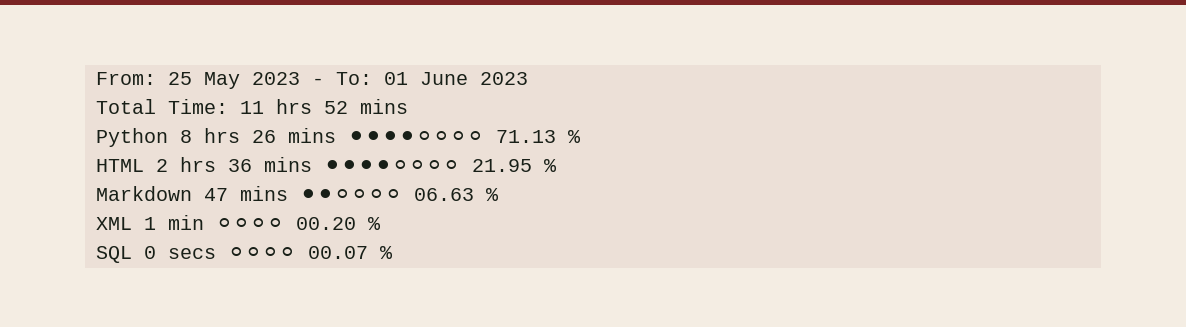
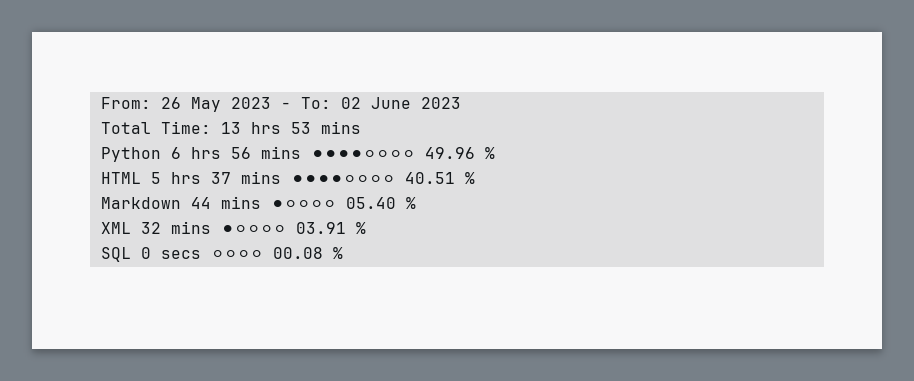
- From: 25 May 2023 - To: 01 June 2023
+ From: 26 May 2023 - To: 02 June 2023
- Total Time: 11 hrs 52 mins
+ Total Time: 13 hrs 53 mins
- Python 8 hrs 26 mins ⚫⚫⚫⚫⚪⚪⚪⚪ 71.13 %
+ Python 6 hrs 56 mins ⚫⚫⚫⚫⚪⚪⚪⚪ 49.96 %
- HTML 2 hrs 36 mins ⚫⚫⚫⚫⚪⚪⚪⚪ 21.95 %
+ HTML 5 hrs 37 mins ⚫⚫⚫⚫⚪⚪⚪⚪ 40.51 %
- Markdown 47 mins ⚫⚫⚪⚪⚪⚪ 06.63 %
- XML 1 min ⚪⚪⚪⚪ 00.20 %
+ Markdown 44 mins ⚫⚪⚪⚪⚪ 05.40 %
+ XML 32 mins ⚫⚪⚪⚪⚪ 03.91 %
- SQL 0 secs ⚪⚪⚪⚪ 00.07 %
+ SQL 0 secs ⚪⚪⚪⚪ 00.08 %

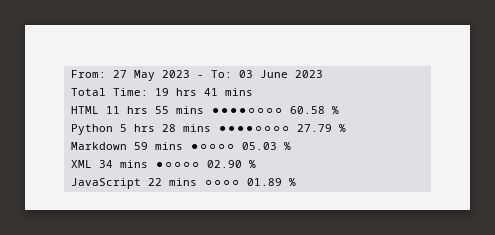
- From: 26 May 2023 - To: 02 June 2023
+ From: 27 May 2023 - To: 03 June 2023
- Total Time: 13 hrs 53 mins
- Python 6 hrs 56 mins ⚫⚫⚫⚫⚪⚪⚪⚪ 49.96 %
- HTML 5 hrs 37 mins ⚫⚫⚫⚫⚪⚪⚪⚪ 40.51 %
+ Total Time: 19 hrs 41 mins
+ HTML 11 hrs 55 mins ⚫⚫⚫⚫⚪⚪⚪⚪ 60.58 %
+ Python 5 hrs 28 mins ⚫⚫⚫⚫⚪⚪⚪⚪ 27.79 %
- Markdown 44 mins ⚫⚪⚪⚪⚪ 05.40 %
+ Markdown 59 mins ⚫⚪⚪⚪⚪ 05.03 %
- XML 32 mins ⚫⚪⚪⚪⚪ 03.91 %
- SQL 0 secs ⚪⚪⚪⚪ 00.08 %
+ XML 34 mins ⚫⚪⚪⚪⚪ 02.90 %
+ JavaScript 22 mins ⚪⚪⚪⚪ 01.89 %

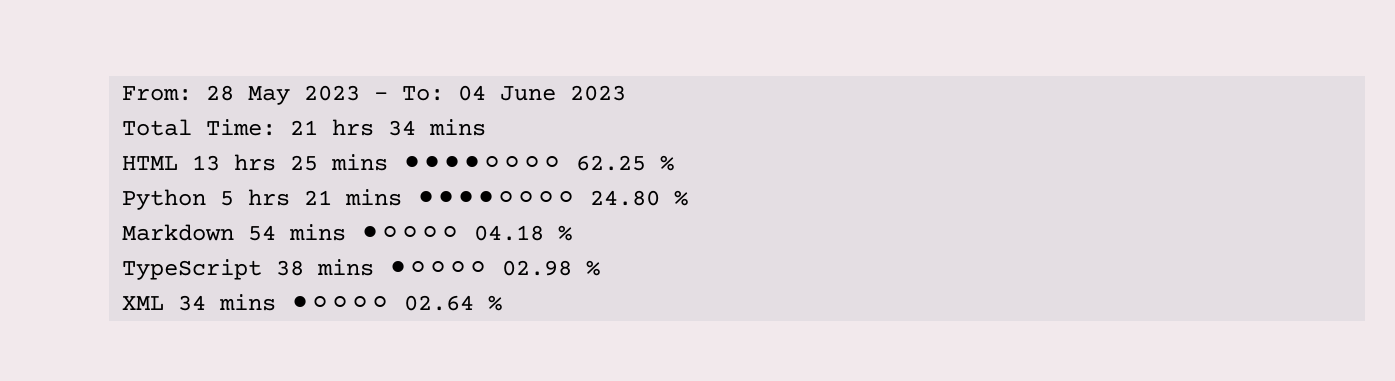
- From: 27 May 2023 - To: 03 June 2023
+ From: 28 May 2023 - To: 04 June 2023
- Total Time: 19 hrs 41 mins
+ Total Time: 21 hrs 34 mins
- HTML 11 hrs 55 mins ⚫⚫⚫⚫⚪⚪⚪⚪ 60.58 %
+ HTML 13 hrs 25 mins ⚫⚫⚫⚫⚪⚪⚪⚪ 62.25 %
- Python 5 hrs 28 mins ⚫⚫⚫⚫⚪⚪⚪⚪ 27.79 %
+ Python 5 hrs 21 mins ⚫⚫⚫⚫⚪⚪⚪⚪ 24.80 %
- Markdown 59 mins ⚫⚪⚪⚪⚪ 05.03 %
+ Markdown 54 mins ⚫⚪⚪⚪⚪ 04.18 %
+ TypeScript 38 mins ⚫⚪⚪⚪⚪ 02.98 %
- XML 34 mins ⚫⚪⚪⚪⚪ 02.90 %
- JavaScript 22 mins ⚪⚪⚪⚪ 01.89 %
+ XML 34 mins ⚫⚪⚪⚪⚪ 02.64 %

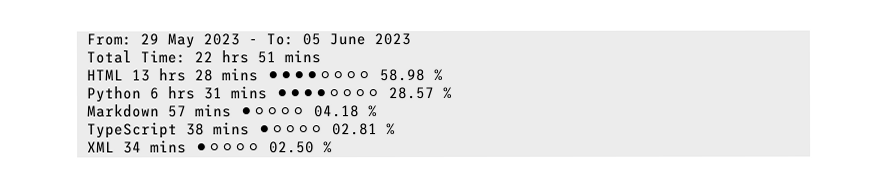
- From: 28 May 2023 - To: 04 June 2023
+ From: 29 May 2023 - To: 05 June 2023
- Total Time: 21 hrs 34 mins
+ Total Time: 22 hrs 51 mins
- HTML 13 hrs 25 mins ⚫⚫⚫⚫⚪⚪⚪⚪ 62.25 %
+ HTML 13 hrs 28 mins ⚫⚫⚫⚫⚪⚪⚪⚪ 58.98 %
- Python 5 hrs 21 mins ⚫⚫⚫⚫⚪⚪⚪⚪ 24.80 %
+ Python 6 hrs 31 mins ⚫⚫⚫⚫⚪⚪⚪⚪ 28.57 %
- Markdown 54 mins ⚫⚪⚪⚪⚪ 04.18 %
+ Markdown 57 mins ⚫⚪⚪⚪⚪ 04.18 %
- TypeScript 38 mins ⚫⚪⚪⚪⚪ 02.98 %
+ TypeScript 38 mins ⚫⚪⚪⚪⚪ 02.81 %
- XML 34 mins ⚫⚪⚪⚪⚪ 02.64 %
+ XML 34 mins ⚫⚪⚪⚪⚪ 02.50 %

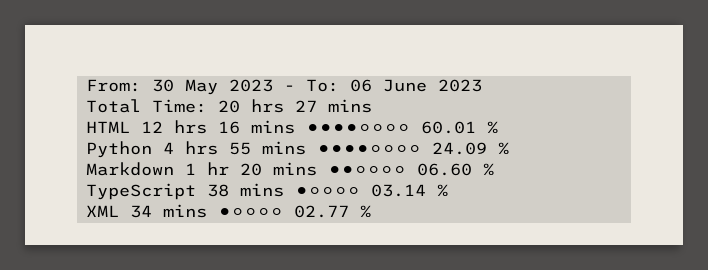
- From: 29 May 2023 - To: 05 June 2023
+ From: 30 May 2023 - To: 06 June 2023
- Total Time: 22 hrs 51 mins
+ Total Time: 20 hrs 27 mins
- HTML 13 hrs 28 mins ⚫⚫⚫⚫⚪⚪⚪⚪ 58.98 %
+ HTML 12 hrs 16 mins ⚫⚫⚫⚫⚪⚪⚪⚪ 60.01 %
- Python 6 hrs 31 mins ⚫⚫⚫⚫⚪⚪⚪⚪ 28.57 %
+ Python 4 hrs 55 mins ⚫⚫⚫⚫⚪⚪⚪⚪ 24.09 %
- Markdown 57 mins ⚫⚪⚪⚪⚪ 04.18 %
+ Markdown 1 hr 20 mins ⚫⚫⚪⚪⚪⚪ 06.60 %
- TypeScript 38 mins ⚫⚪⚪⚪⚪ 02.81 %
+ TypeScript 38 mins ⚫⚪⚪⚪⚪ 03.14 %
- XML 34 mins ⚫⚪⚪⚪⚪ 02.50 %
+ XML 34 mins ⚫⚪⚪⚪⚪ 02.77 %

